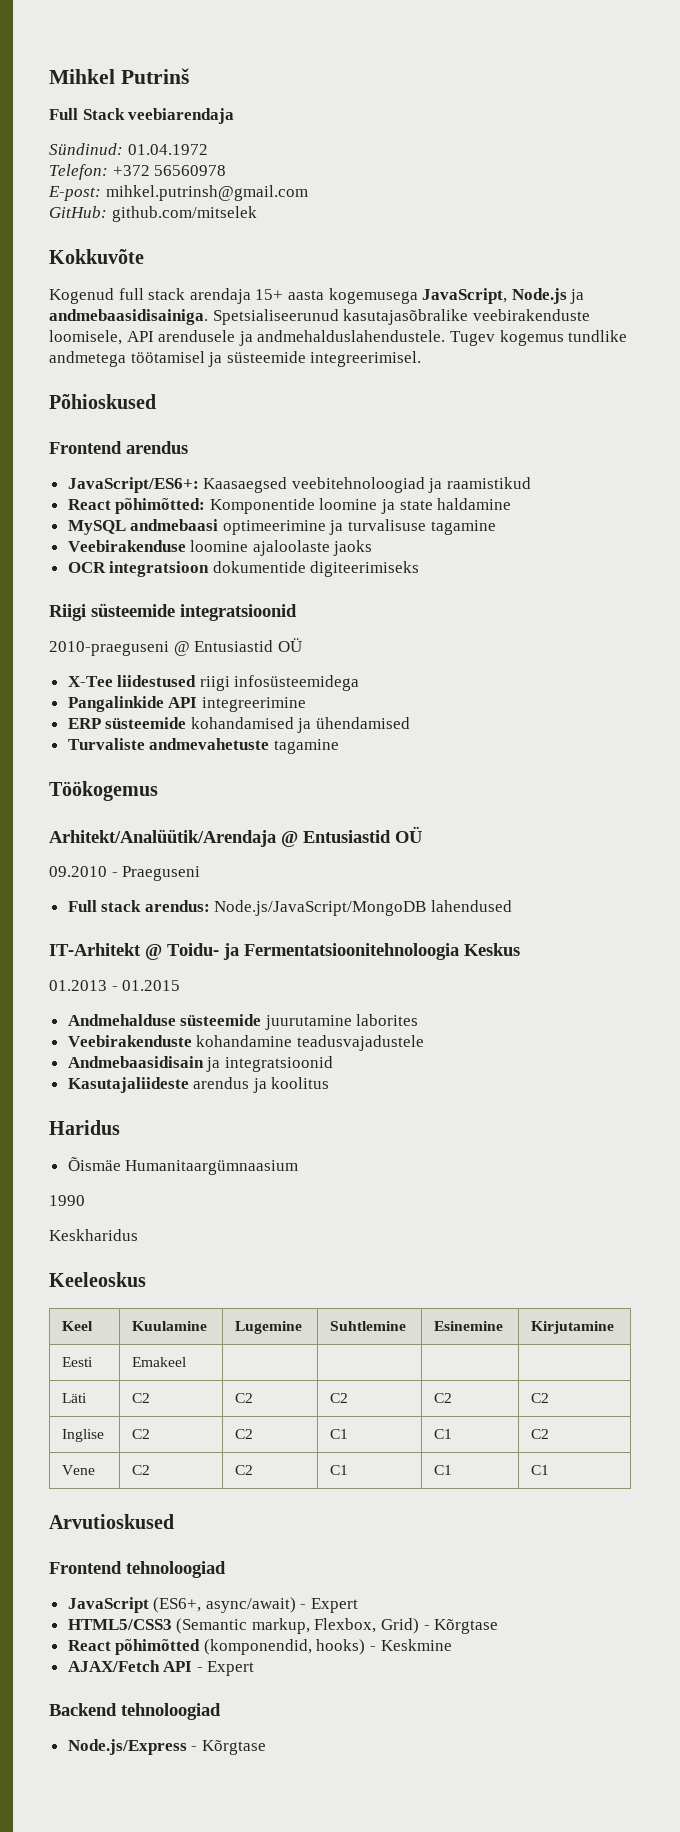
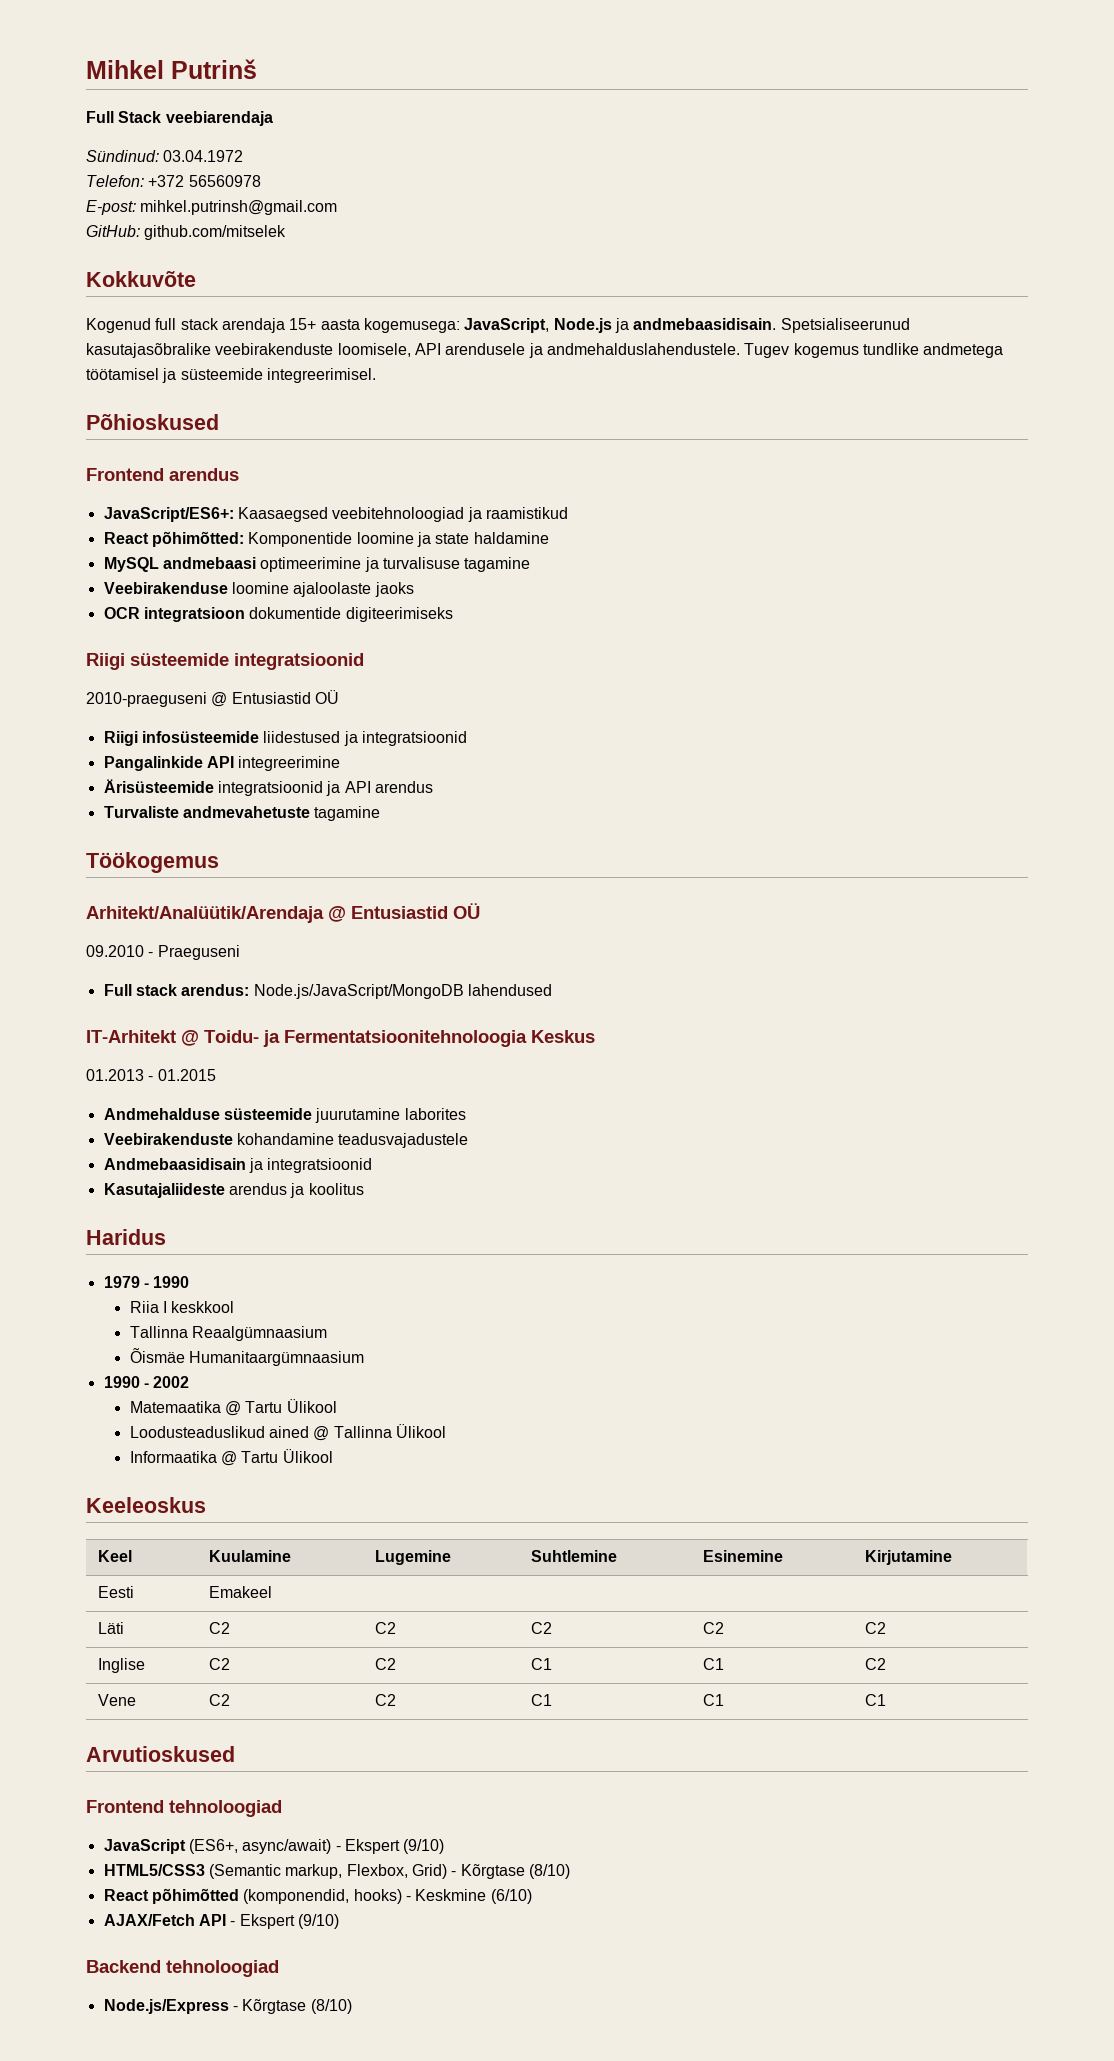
- Sündinud: 01.04.1972
+ Sündinud: 03.04.1972
- Kogenud full stack arendaja 15+ aasta kogemusega JavaScript, Node.js ja andmebaasidisainiga.
+ Kogenud full stack arendaja 15+ aasta kogemusega: JavaScript, Node.js ja andmebaasidisain.
- X-Tee liidestused riigi infosüsteemidega
+ Riigi infosüsteemide liidestused ja integratsioonid
  Pangalinkide API integreerimine
- ERP süsteemide kohandamised ja ühendamised
+ Ärisüsteemide integratsioonid ja API arendus
+ 1979 - 1990
+ Riia I keskkool
+ Tallinna Reaalgümnaasium
  Õismäe Humanitaargümnaasium
- 1990
- Keskharidus
+ 1990 - 2002
+ Matemaatika @ Tartu Ülikool
+ Loodusteaduslikud ained @ Tallinna Ülikool
+ Informaatika @ Tartu Ülikool
- JavaScript (ES6+, async/await) - Expert
+ JavaScript (ES6+, async/await) - Ekspert (9/10)
- HTML5/CSS3 (Semantic markup, Flexbox, Grid) - Kõrgtase
+ HTML5/CSS3 (Semantic markup, Flexbox, Grid) - Kõrgtase (8/10)
- React põhimõtted (komponendid, hooks) - Keskmine
+ React põhimõtted (komponendid, hooks) - Keskmine (6/10)
- AJAX/Fetch API - Expert
+ AJAX/Fetch API - Ekspert (9/10)
- Node.js/Express - Kõrgtase
+ Node.js/Express - Kõrgtase (8/10)

